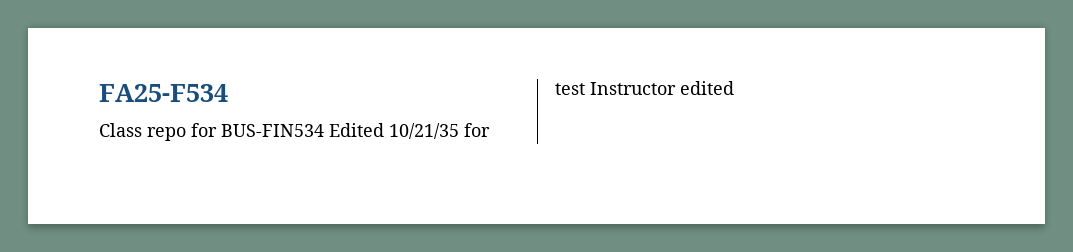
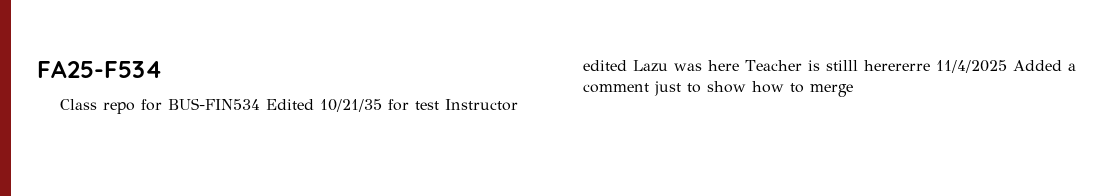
- Class repo for BUS-FIN534 Edited 10/21/35 for test Instructor edited
+ Class repo for BUS-FIN534 Edited 10/21/35 for test Instructor edited Lazu was here Teacher is stilll herererre 11/4/2025 Added a comment just to show how to merge

